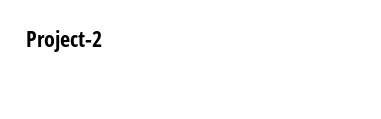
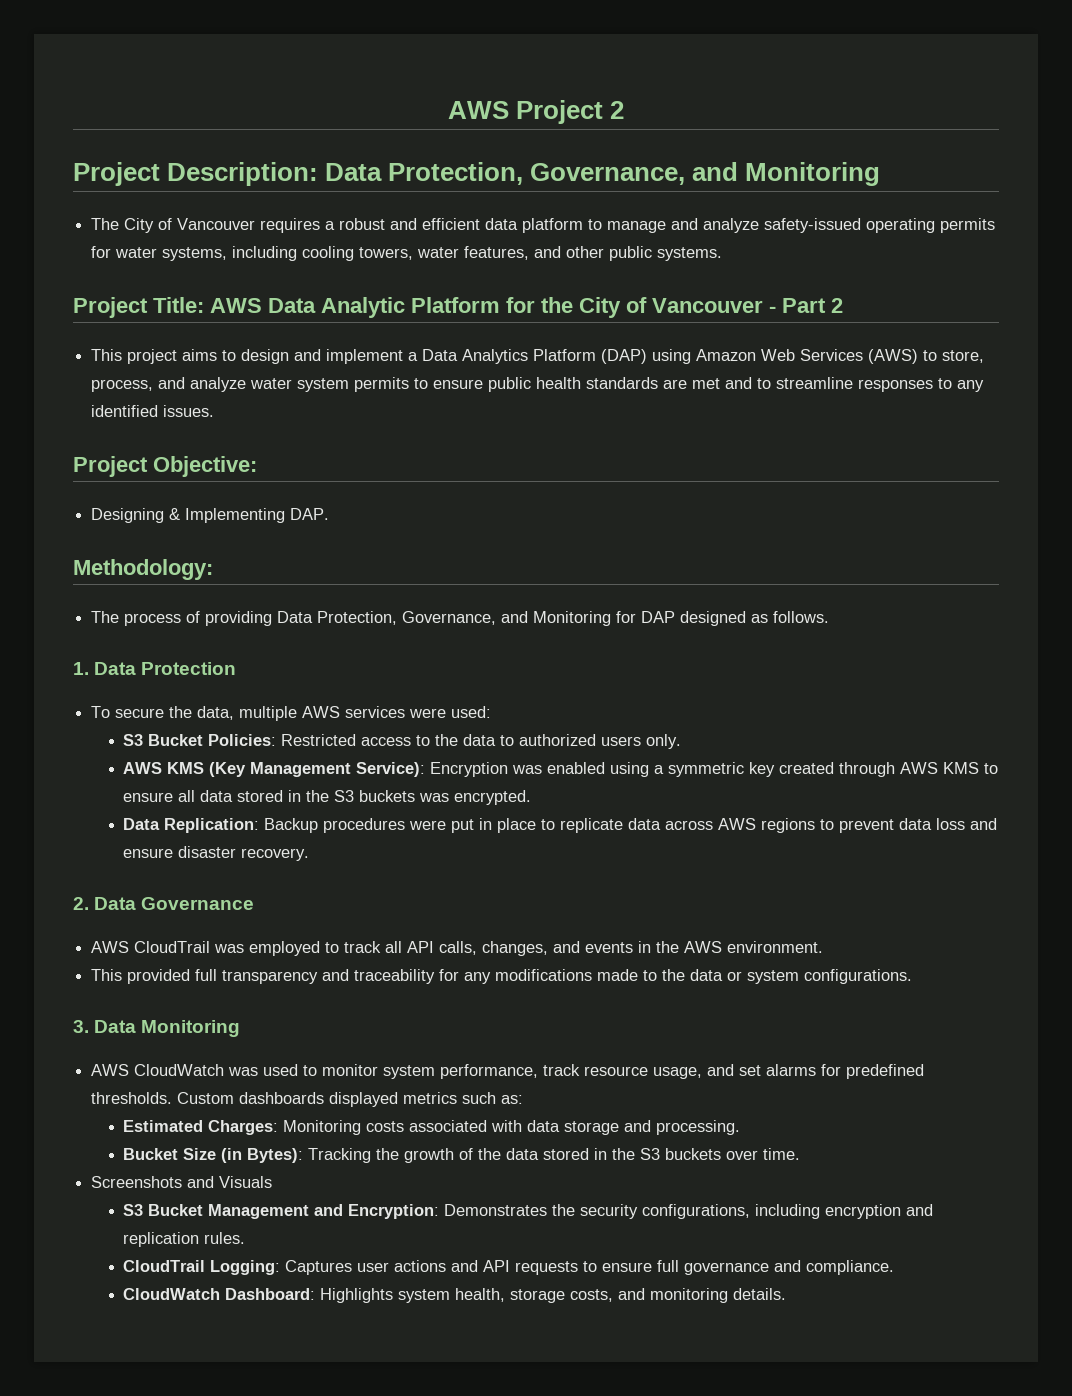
- Project-2
+ AWS Project 2
+ Project Description: Data Protection, Governance, and Monitoring
+ The City of Vancouver requires a robust and efficient data platform to manage and analyze safety-issued operating permits for water systems, including cooling towers, water features, and other public systems.
+ Project Title: AWS Data Analytic Platform for the City of Vancouver - Part 2
+ This project aims to design and implement a Data Analytics Platform (DAP) using Amazon Web Services (AWS) to store, process, and analyze water system permits to ensure public health standards are met and to streamline responses to any identified issues.
+ Project Objective:
+ Designing & Implementing DAP.
+ Methodology:
+ The process of providing Data Protection, Governance, and Monitoring for DAP designed as follows.
+ 1. Data Protection
+ To secure the data, multiple AWS services were used:
+ S3 Bucket Policies: Restricted access to the data to authorized users only.
+ AWS KMS (Key Management Service): Encryption was enabled using a symmetric key created through AWS KMS to ensure all data stored in the S3 buckets was encrypted.
+ Data Replication: Backup procedures were put in place to replicate data across AWS regions to prevent data loss and ensure disaster recovery.
+ 2. Data Governance
+ AWS CloudTrail was employed to track all API calls, changes, and events in the AWS environment.
+ This provided full transparency and traceability for any modifications made to the data or system configurations.
+ 3. Data Monitoring
+ AWS CloudWatch was used to monitor system performance, track resource usage, and set alarms for predefined thresholds. Custom dashboards displayed metrics such as:
+ Estimated Charges: Monitoring costs associated with data storage and processing.
+ Bucket Size (in Bytes): Tracking the growth of the data stored in the S3 buckets over time.
+ Screenshots and Visuals
+ S3 Bucket Management and Encryption: Demonstrates the security configurations, including encryption and replication rules.
+ CloudTrail Logging: Captures user actions and API requests to ensure full governance and compliance.
+ CloudWatch Dashboard: Highlights system health, storage costs, and monitoring details.

